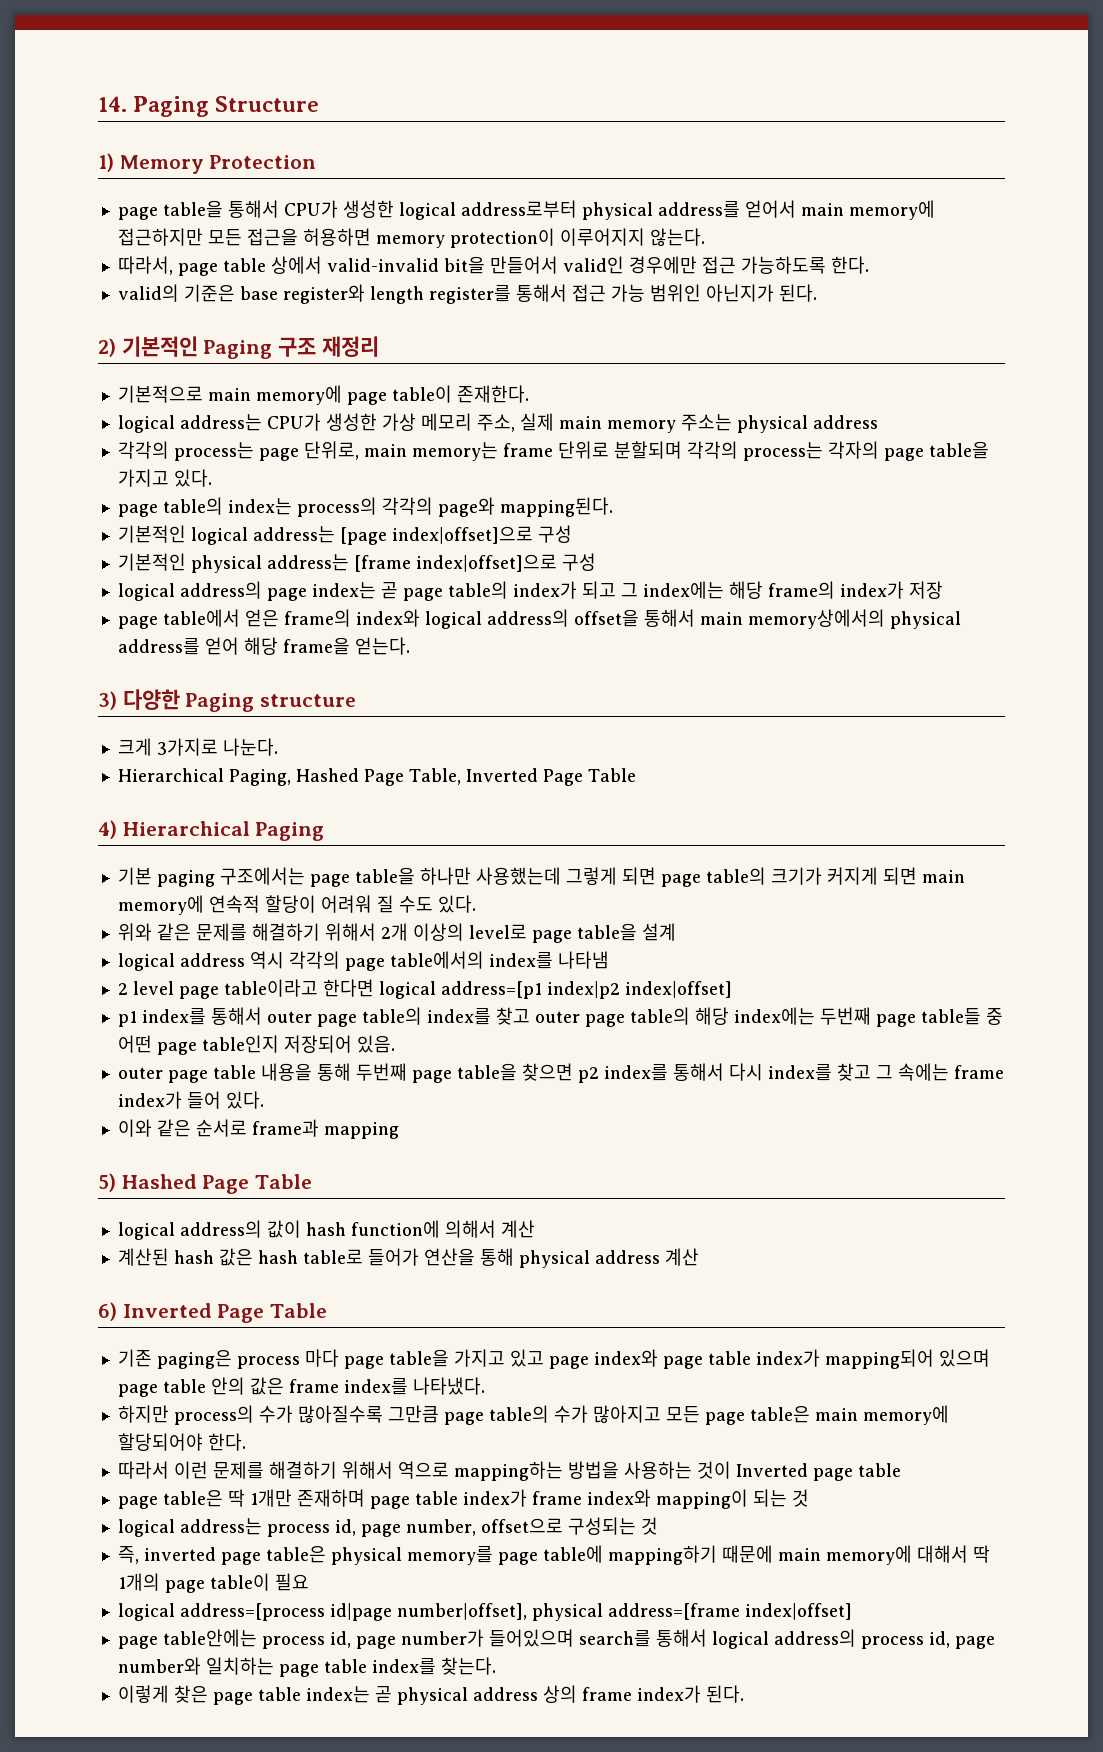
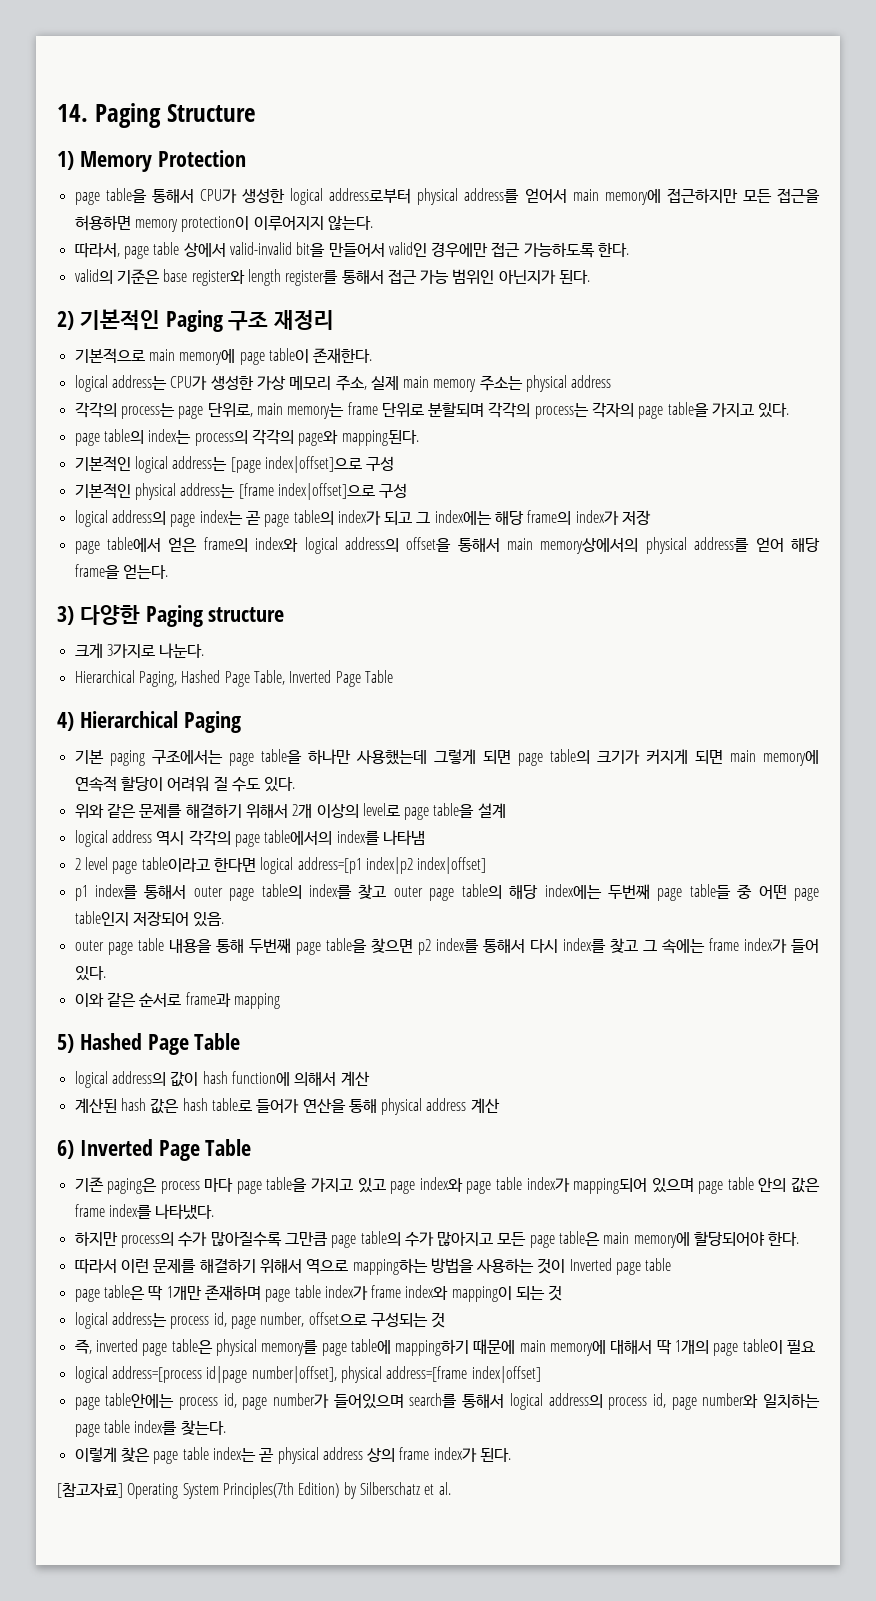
+ [참고자료] Operating System Principles(7th Edition) by Silberschatz et al.

